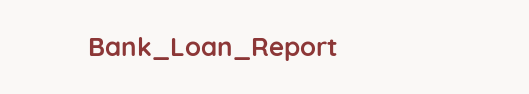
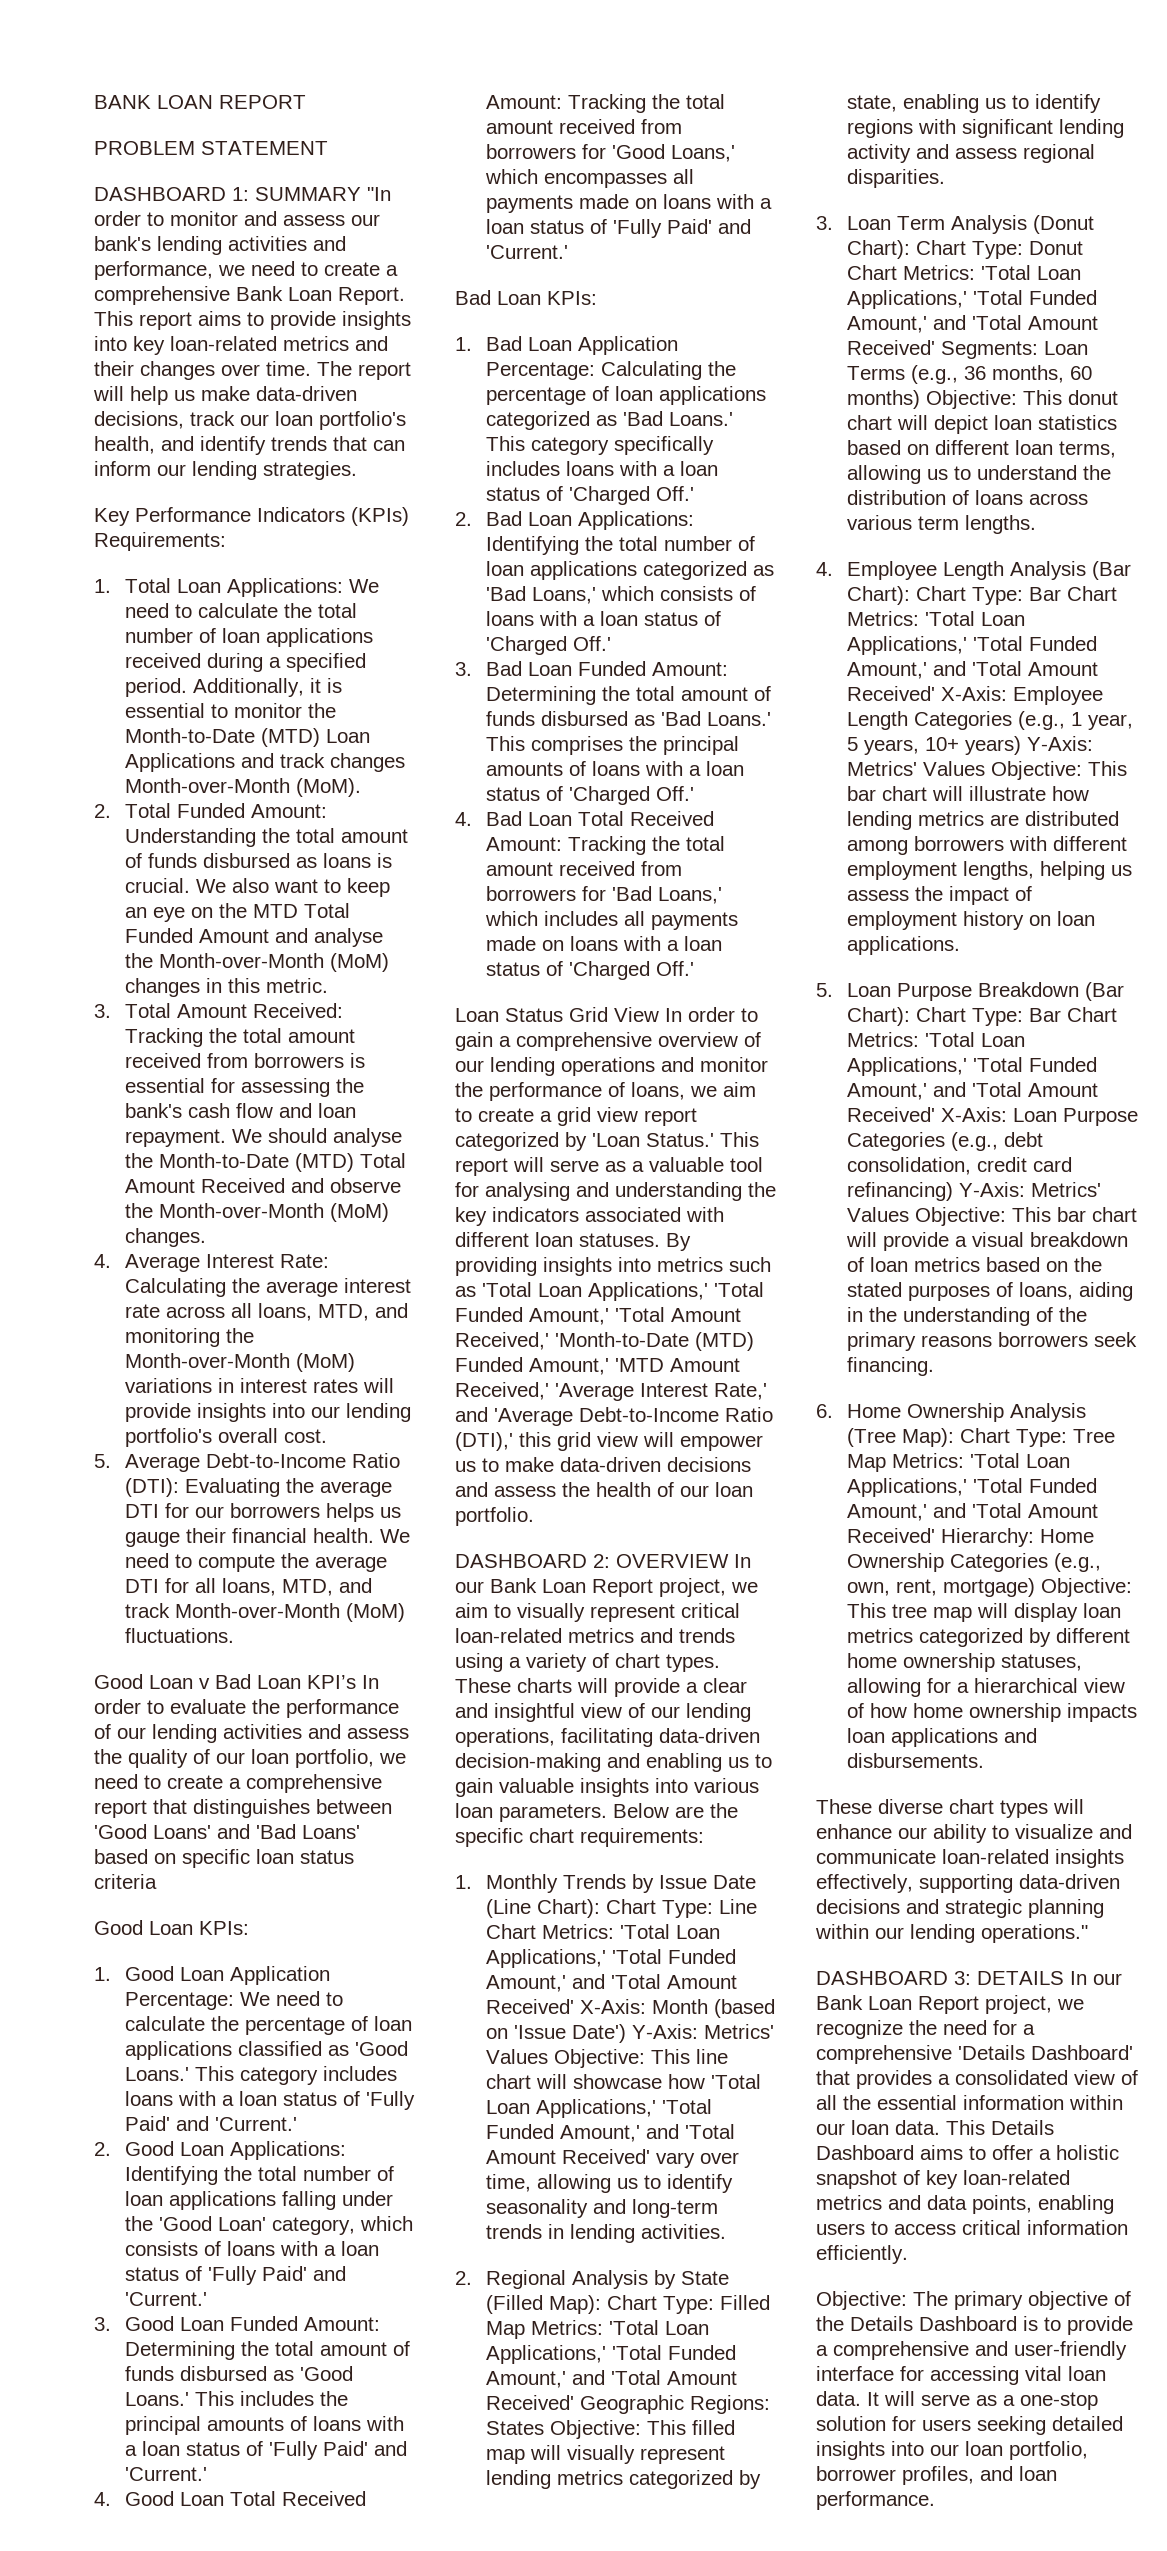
- Bank_Loan_Report
+ BANK LOAN REPORT
+ PROBLEM STATEMENT
+ DASHBOARD 1: SUMMARY "In order to monitor and assess our bank's lending activities and performance, we need to create a comprehensive Bank Loan Report. This report aims to provide insights into key loan-related metrics and their changes over time. The report will help us make data-driven decisions, track our loan portfolio's health, and identify trends that can inform our lending strategies.
+ Key Performance Indicators (KPIs) Requirements:
+ 1. Total Loan Applications: We need to calculate the total number of loan applications received during a specified period. Additionally, it is essential to monitor the Month-to-Date (MTD) Loan Applications and track changes Month-over-Month (MoM).
+ 2. Total Funded Amount: Understanding the total amount of funds disbursed as loans is crucial. We also want to keep an eye on the MTD Total Funded Amount and analyse the Month-over-Month (MoM) changes in this metric.
+ 3. Total Amount Received: Tracking the total amount received from borrowers is essential for assessing the bank's cash flow and loan repayment. We should analyse the Month-to-Date (MTD) Total Amount Received and observe the Month-over-Month (MoM) changes.
+ 4. Average Interest Rate: Calculating the average interest rate across all loans, MTD, and monitoring the Month-over-Month (MoM) variations in interest rates will provide insights into our lending portfolio's overall cost.
+ 5. Average Debt-to-Income Ratio (DTI): Evaluating the average DTI for our borrowers helps us gauge their financial health. We need to compute the average DTI for all loans, MTD, and track Month-over-Month (MoM) fluctuations.
+ Good Loan v Bad Loan KPI’s In order to evaluate the performance of our lending activities and assess the quality of our loan portfolio, we need to create a comprehensive report that distinguishes between 'Good Loans' and 'Bad Loans' based on specific loan status criteria
+ Good Loan KPIs:
+ 1. Good Loan Application Percentage: We need to calculate the percentage of loan applications classified as 'Good Loans.' This category includes loans with a loan status of 'Fully Paid' and 'Current.'
+ 2. Good Loan Applications: Identifying the total number of loan applications falling under the 'Good Loan' category, which consists of loans with a loan status of 'Fully Paid' and 'Current.'
+ 3. Good Loan Funded Amount: Determining the total amount of funds disbursed as 'Good Loans.' This includes the principal amounts of loans with a loan status of 'Fully Paid' and 'Current.'
+ 4. Good Loan Total Received Amount: Tracking the total amount received from borrowers for 'Good Loans,' which encompasses all payments made on loans with a loan status of 'Fully Paid' and 'Current.'
+ Bad Loan KPIs:
+ 1. Bad Loan Application Percentage: Calculating the percentage of loan applications categorized as 'Bad Loans.' This category specifically includes loans with a loan status of 'Charged Off.'
+ 2. Bad Loan Applications: Identifying the total number of loan applications categorized as 'Bad Loans,' which consists of loans with a loan status of 'Charged Off.'
+ 3. Bad Loan Funded Amount: Determining the total amount of funds disbursed as 'Bad Loans.' This comprises the principal amounts of loans with a loan status of 'Charged Off.'
+ 4. Bad Loan Total Received Amount: Tracking the total amount received from borrowers for 'Bad Loans,' which includes all payments made on loans with a loan status of 'Charged Off.'
+ Loan Status Grid View In order to gain a comprehensive overview of our lending operations and monitor the performance of loans, we aim to create a grid view report categorized by 'Loan Status.' This report will serve as a valuable tool for analysing and understanding the key indicators associated with different loan statuses. By providing insights into metrics such as 'Total Loan Applications,' 'Total Funded Amount,' 'Total Amount Received,' 'Month-to-Date (MTD) Funded Amount,' 'MTD Amount Received,' 'Average Interest Rate,' and 'Average Debt-to-Income Ratio (DTI),' this grid view will empower us to make data-driven decisions and assess the health of our loan portfolio.
+ DASHBOARD 2: OVERVIEW In our Bank Loan Report project, we aim to visually represent critical loan-related metrics and trends using a variety of chart types. These charts will provide a clear and insightful view of our lending operations, facilitating data-driven decision-making and enabling us to gain valuable insights into various loan parameters. Below are the specific chart requirements:
+ 1. Monthly Trends by Issue Date (Line Chart): Chart Type: Line Chart Metrics: 'Total Loan Applications,' 'Total Funded Amount,' and 'Total Amount Received' X-Axis: Month (based on 'Issue Date') Y-Axis: Metrics' Values Objective: This line chart will showcase how 'Total Loan Applications,' 'Total Funded Amount,' and 'Total Amount Received' vary over time, allowing us to identify seasonality and long-term trends in lending activities.
+ 2. Regional Analysis by State (Filled Map): Chart Type: Filled Map Metrics: 'Total Loan Applications,' 'Total Funded Amount,' and 'Total Amount Received' Geographic Regions: States Objective: This filled map will visually represent lending metrics categorized by state, enabling us to identify regions with significant lending activity and assess regional disparities.
+ 3. Loan Term Analysis (Donut Chart): Chart Type: Donut Chart Metrics: 'Total Loan Applications,' 'Total Funded Amount,' and 'Total Amount Received' Segments: Loan Terms (e.g., 36 months, 60 months) Objective: This donut chart will depict loan statistics based on different loan terms, allowing us to understand the distribution of loans across various term lengths.
+ 4. Employee Length Analysis (Bar Chart): Chart Type: Bar Chart Metrics: 'Total Loan Applications,' 'Total Funded Amount,' and 'Total Amount Received' X-Axis: Employee Length Categories (e.g., 1 year, 5 years, 10+ years) Y-Axis: Metrics' Values Objective: This bar chart will illustrate how lending metrics are distributed among borrowers with different employment lengths, helping us assess the impact of employment history on loan applications.
+ 5. Loan Purpose Breakdown (Bar Chart): Chart Type: Bar Chart Metrics: 'Total Loan Applications,' 'Total Funded Amount,' and 'Total Amount Received' X-Axis: Loan Purpose Categories (e.g., debt consolidation, credit card refinancing) Y-Axis: Metrics' Values Objective: This bar chart will provide a visual breakdown of loan metrics based on the stated purposes of loans, aiding in the understanding of the primary reasons borrowers seek financing.
+ 6. Home Ownership Analysis (Tree Map): Chart Type: Tree Map Metrics: 'Total Loan Applications,' 'Total Funded Amount,' and 'Total Amount Received' Hierarchy: Home Ownership Categories (e.g., own, rent, mortgage) Objective: This tree map will display loan metrics categorized by different home ownership statuses, allowing for a hierarchical view of how home ownership impacts loan applications and disbursements.
+ These diverse chart types will enhance our ability to visualize and communicate loan-related insights effectively, supporting data-driven decisions and strategic planning within our lending operations."
+ DASHBOARD 3: DETAILS In our Bank Loan Report project, we recognize the need for a comprehensive 'Details Dashboard' that provides a consolidated view of all the essential information within our loan data. This Details Dashboard aims to offer a holistic snapshot of key loan-related metrics and data points, enabling users to access critical information efficiently.
+ Objective: The primary objective of the Details Dashboard is to provide a comprehensive and user-friendly interface for accessing vital loan data. It will serve as a one-stop solution for users seeking detailed insights into our loan portfolio, borrower profiles, and loan performance.

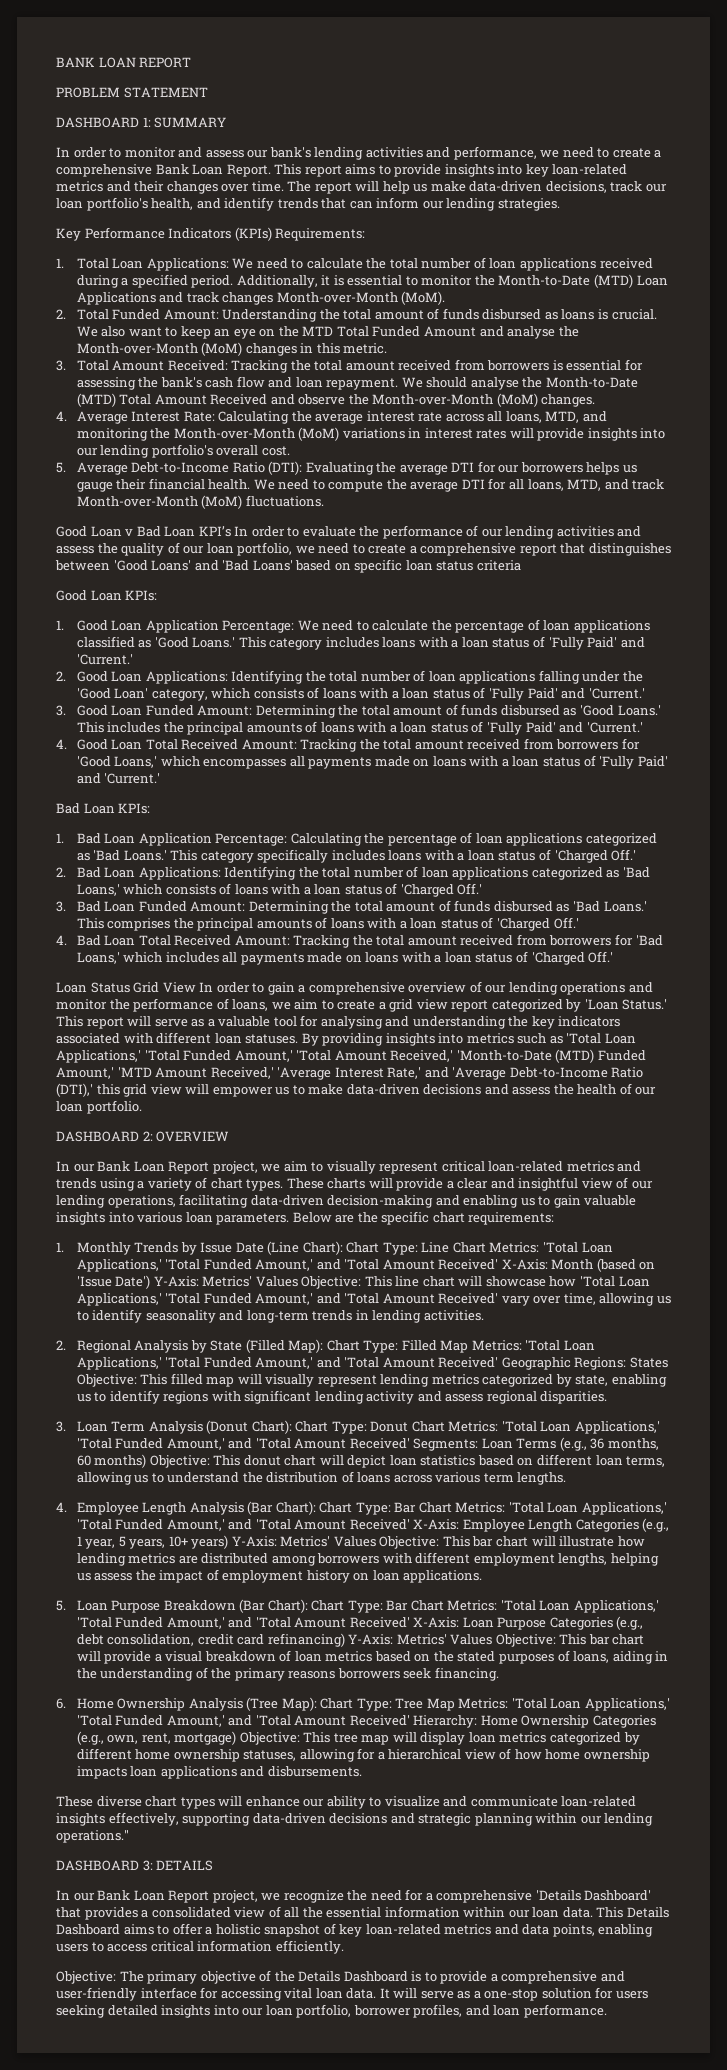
- DASHBOARD 1: SUMMARY "In order to monitor and assess our bank's lending activities and performance, we need to create a comprehensive Bank Loan Report.
+ DASHBOARD 1: SUMMARY
+ In order to monitor and assess our bank's lending activities and performance, we need to create a comprehensive Bank Loan Report.
- DASHBOARD 2: OVERVIEW In our Bank Loan Report project, we aim to visually represent critical loan-related metrics and trends using a variety of chart types.
+ DASHBOARD 2: OVERVIEW
+ In our Bank Loan Report project, we aim to visually represent critical loan-related metrics and trends using a variety of chart types.
- DASHBOARD 3: DETAILS In our Bank Loan Report project, we recognize the need for a comprehensive 'Details Dashboard' that provides a consolidated view of all the essential information within our loan data.
+ DASHBOARD 3: DETAILS
+ In our Bank Loan Report project, we recognize the need for a comprehensive 'Details Dashboard' that provides a consolidated view of all the essential information within our loan data.

